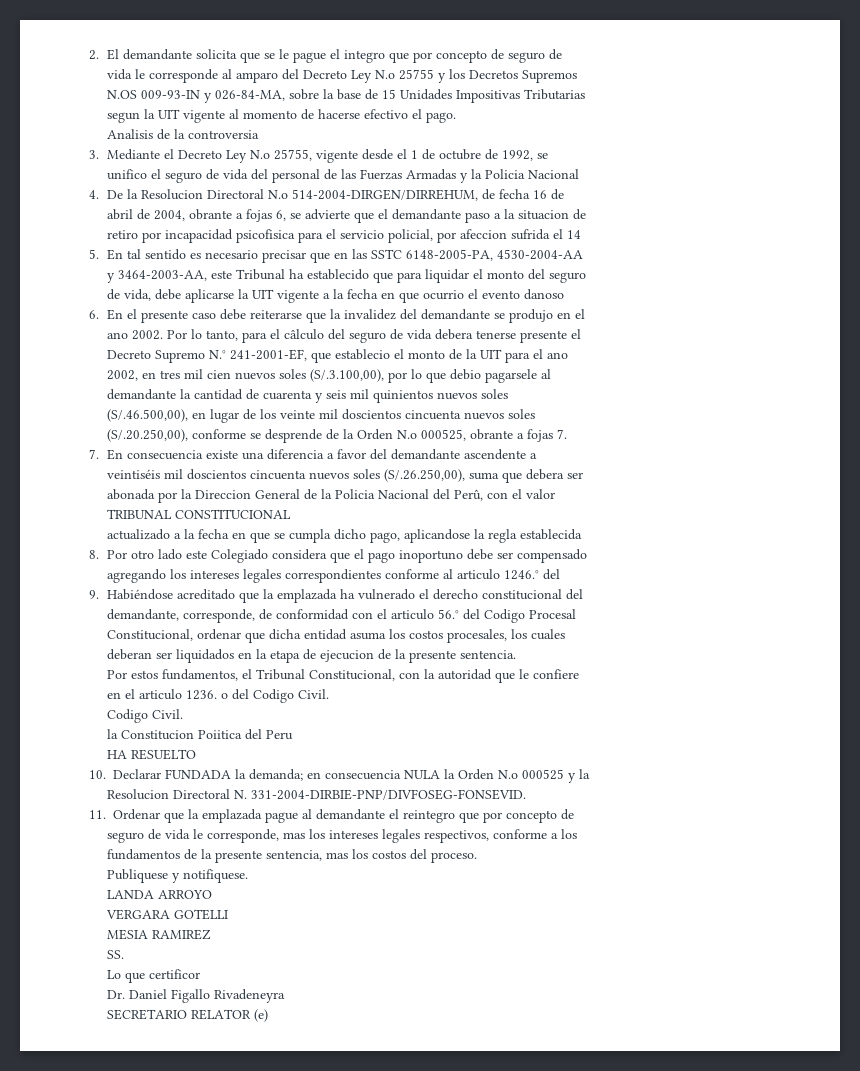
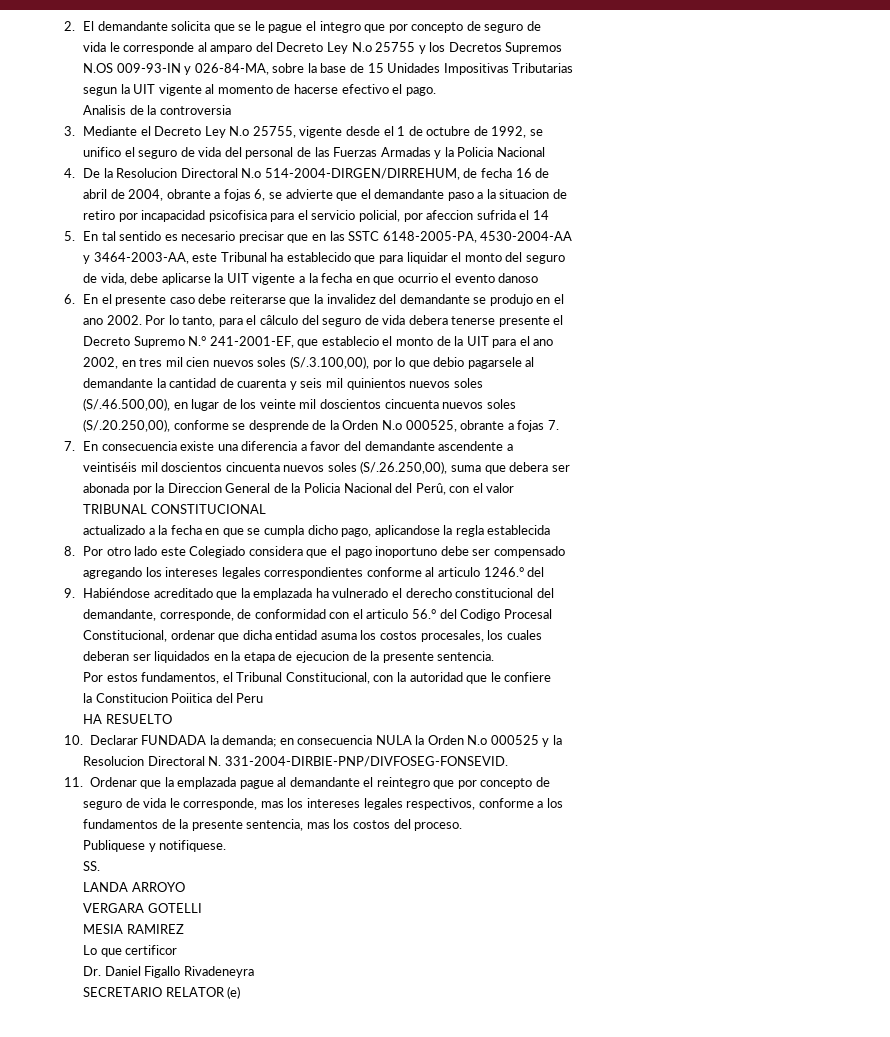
- en el articulo 1236. o del Codigo Civil.
- Codigo Civil.
+ SS.
- SS.

